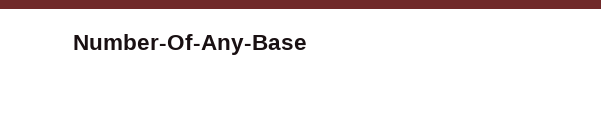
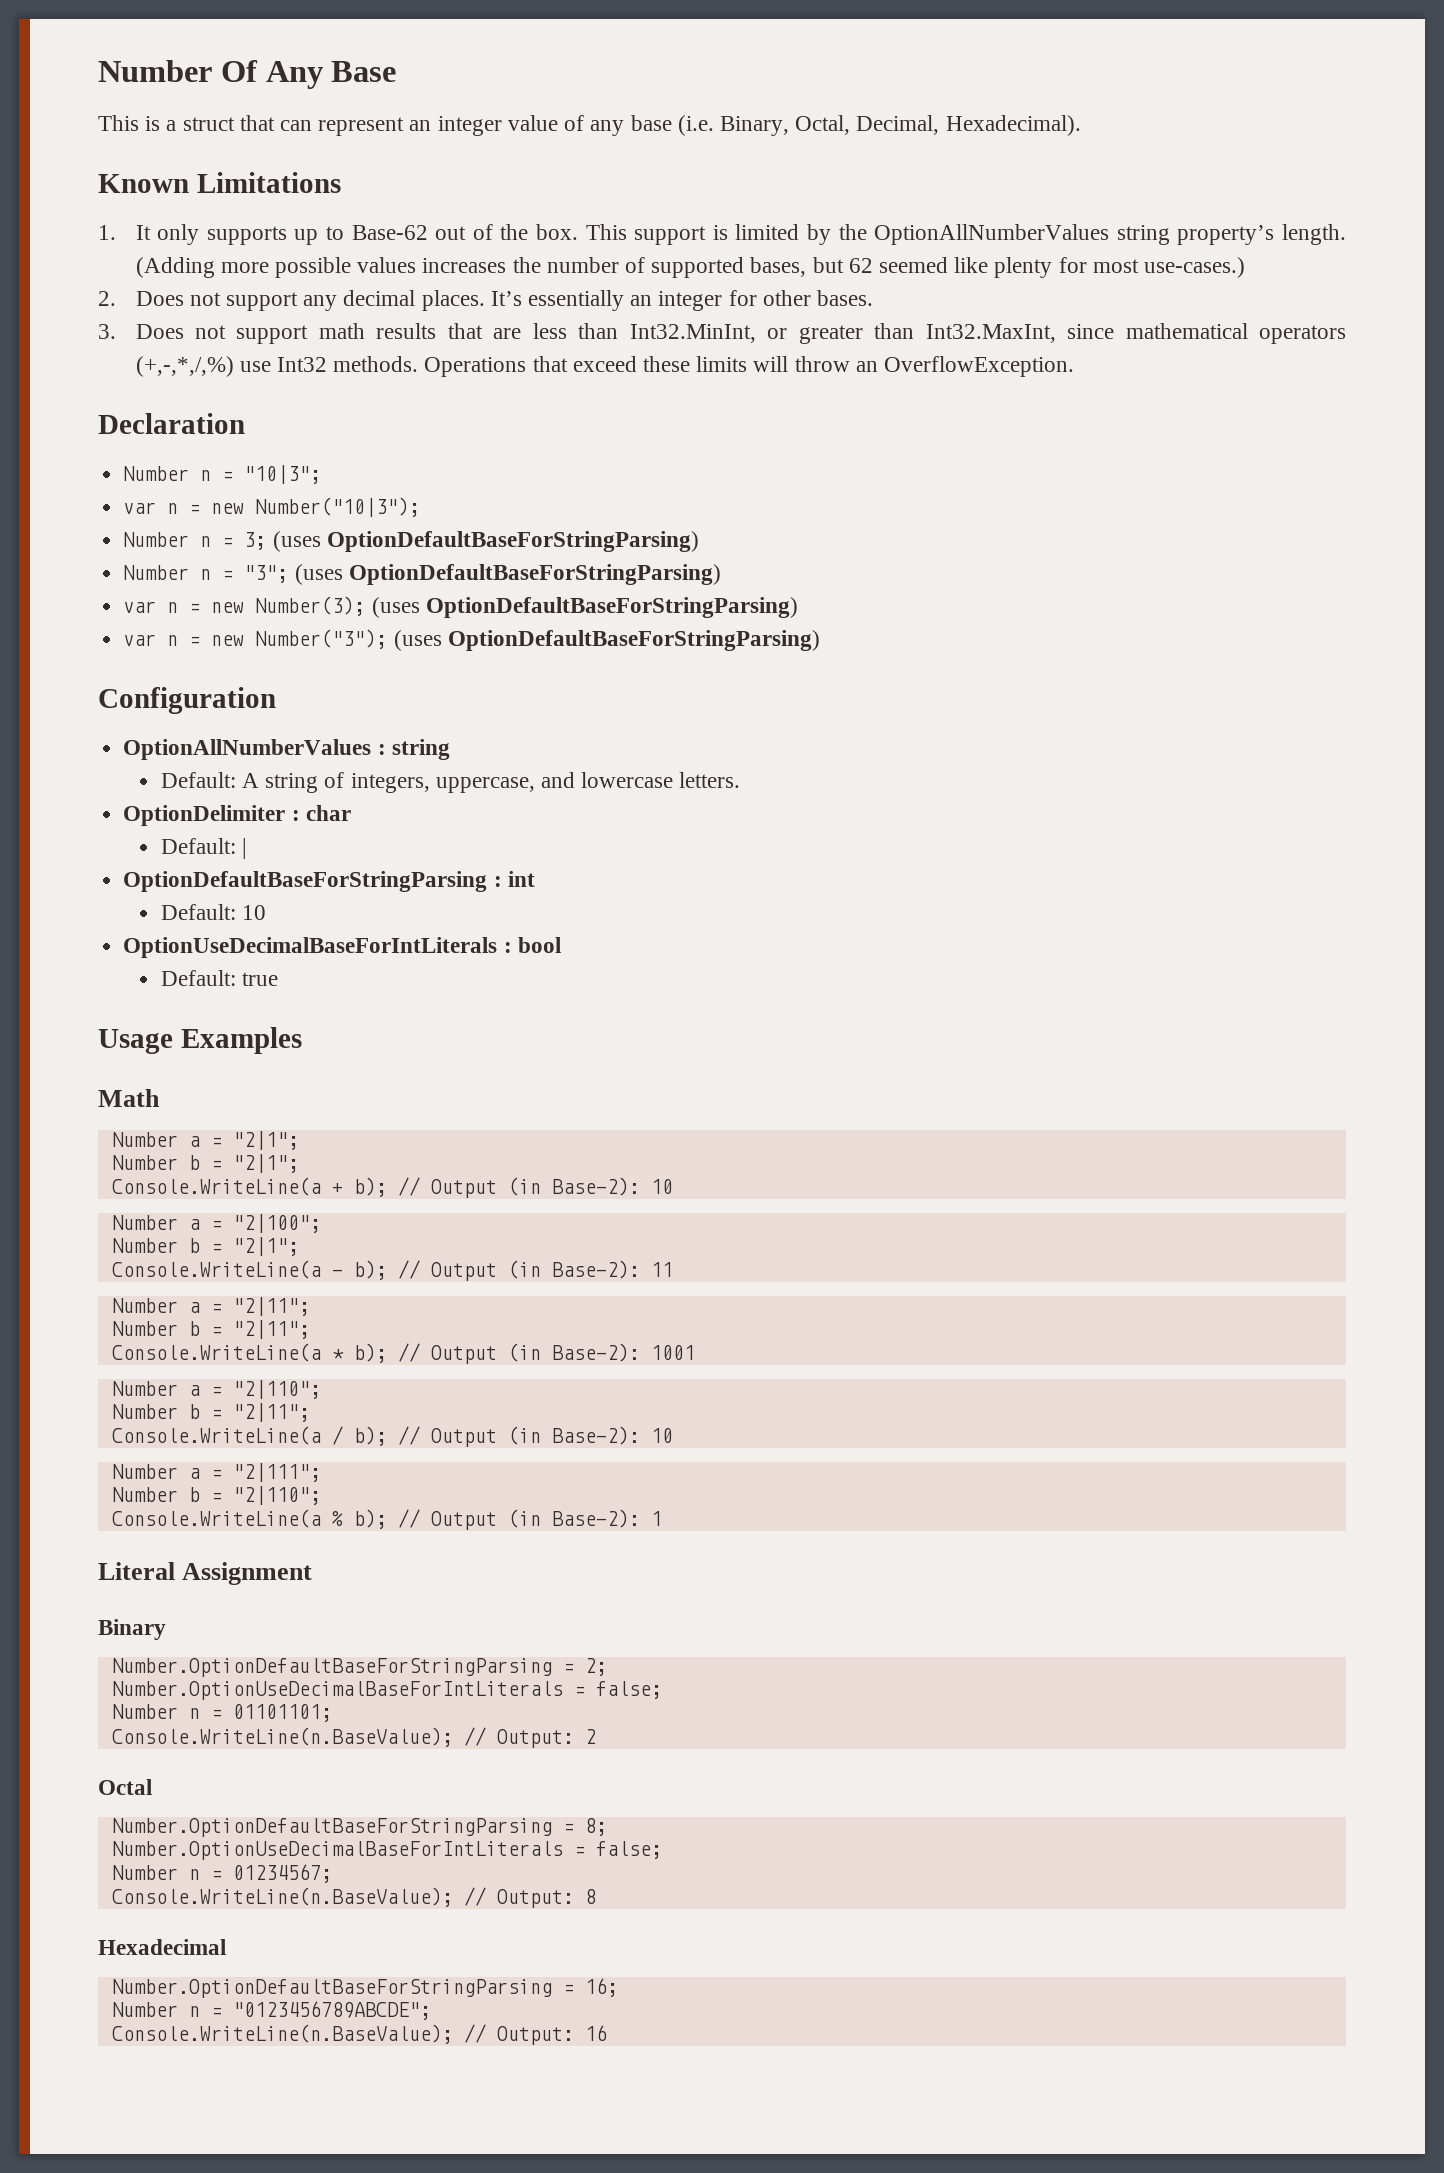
- Number-Of-Any-Base
+ Number Of Any Base
+ This is a struct that can represent an integer value of any base (i.e. Binary, Octal, Decimal, Hexadecimal).
+ Known Limitations
+ 1. It only supports up to Base-62 out of the box. This support is limited by the OptionAllNumberValues string property’s length. (Adding more possible values increases the number of supported bases, but 62 seemed like plenty for most use-cases.)
+ 2. Does not support any decimal places. It’s essentially an integer for other bases.
+ 3. Does not support math results that are less than Int32.MinInt, or greater than Int32.MaxInt, since mathematical operators (+,-,*,/,%) use Int32 methods. Operations that exceed these limits will throw an OverflowException.
+ Declaration
+ Number n = "10|3";
+ var n = new Number("10|3");
+ Number n = 3; (uses OptionDefaultBaseForStringParsing)
+ Number n = "3"; (uses OptionDefaultBaseForStringParsing)
+ var n = new Number(3); (uses OptionDefaultBaseForStringParsing)
+ var n = new Number("3"); (uses OptionDefaultBaseForStringParsing)
+ Configuration
+ OptionAllNumberValues : string
+ Default: A string of integers, uppercase, and lowercase letters.
+ OptionDelimiter : char
+ Default: |
+ OptionDefaultBaseForStringParsing : int
+ Default: 10
+ OptionUseDecimalBaseForIntLiterals : bool
+ Default: true
+ Usage Examples
+ Math
+ Number a = "2|1";
+ Number b = "2|1";
+ Console.WriteLine(a + b); // Output (in Base-2): 10
+ Number a = "2|100";
+ Number b = "2|1";
+ Console.WriteLine(a - b); // Output (in Base-2): 11
+ Number a = "2|11";
+ Number b = "2|11";
+ Console.WriteLine(a * b); // Output (in Base-2): 1001
+ Number a = "2|110";
+ Number b = "2|11";
+ Console.WriteLine(a / b); // Output (in Base-2): 10
+ Number a = "2|111";
+ Number b = "2|110";
+ Console.WriteLine(a % b); // Output (in Base-2): 1
+ Literal Assignment
+ Binary
+ Number.OptionDefaultBaseForStringParsing = 2;
+ Number.OptionUseDecimalBaseForIntLiterals = false;
+ Number n = 01101101;
+ Console.WriteLine(n.BaseValue); // Output: 2
+ Octal
+ Number.OptionDefaultBaseForStringParsing = 8;
+ Number.OptionUseDecimalBaseForIntLiterals = false;
+ Number n = 01234567;
+ Console.WriteLine(n.BaseValue); // Output: 8
+ Hexadecimal
+ Number.OptionDefaultBaseForStringParsing = 16;
+ Number n = "0123456789ABCDE";
+ Console.WriteLine(n.BaseValue); // Output: 16

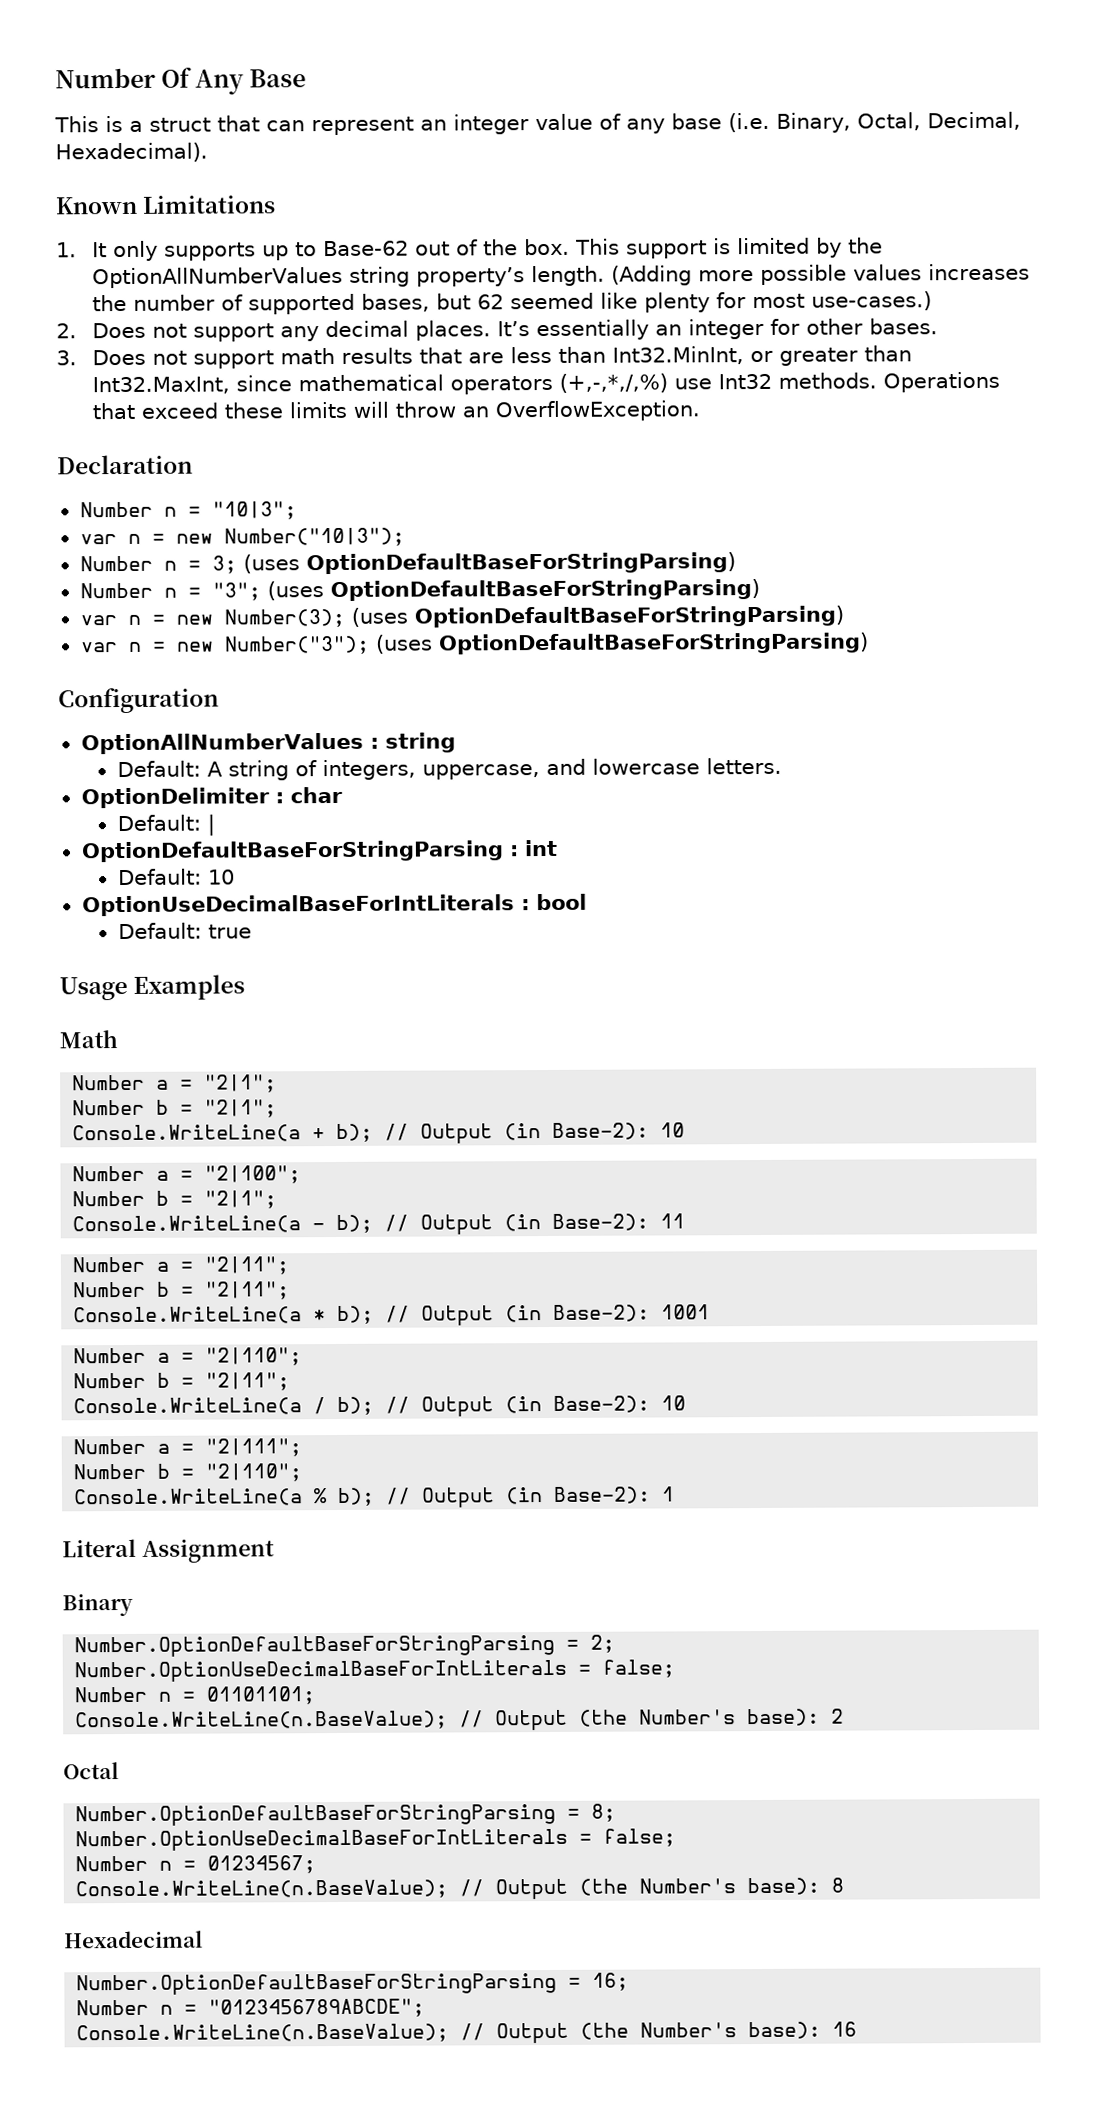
- Console.WriteLine(n.BaseValue); // Output: 2
+ Console.WriteLine(n.BaseValue); // Output (the Number's base): 2
- Console.WriteLine(n.BaseValue); // Output: 8
+ Console.WriteLine(n.BaseValue); // Output (the Number's base): 8
- Console.WriteLine(n.BaseValue); // Output: 16
+ Console.WriteLine(n.BaseValue); // Output (the Number's base): 16

